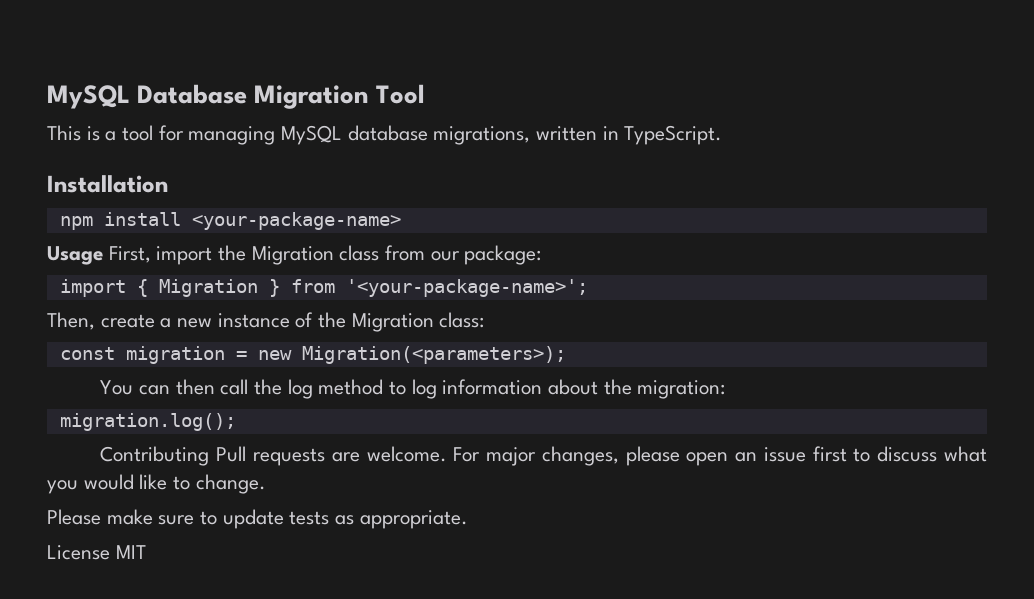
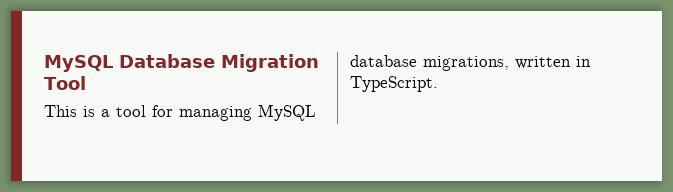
- Installation
- npm install <your-package-name>
- Usage First, import the Migration class from our package:
- import { Migration } from '<your-package-name>';
- Then, create a new instance of the Migration class:
- const migration = new Migration(<parameters>);
- You can then call the log method to log information about the migration:
- migration.log();
- Contributing Pull requests are welcome. For major changes, please open an issue first to discuss what you would like to change.
- Please make sure to update tests as appropriate.
- License MIT

